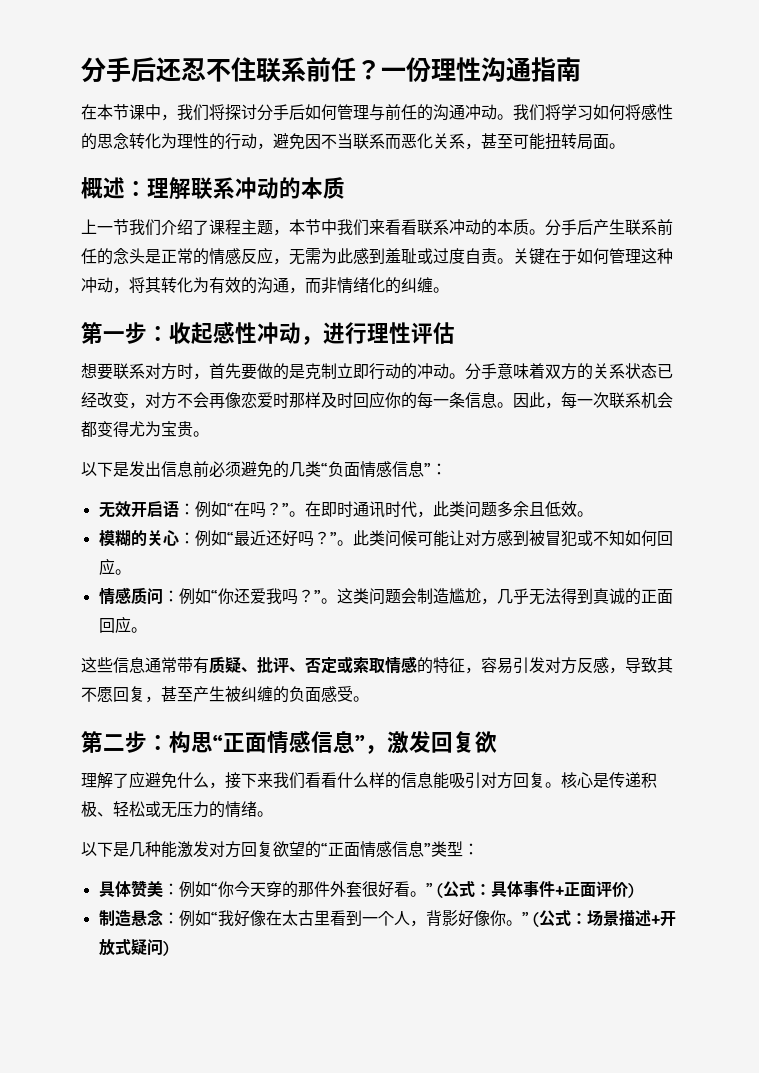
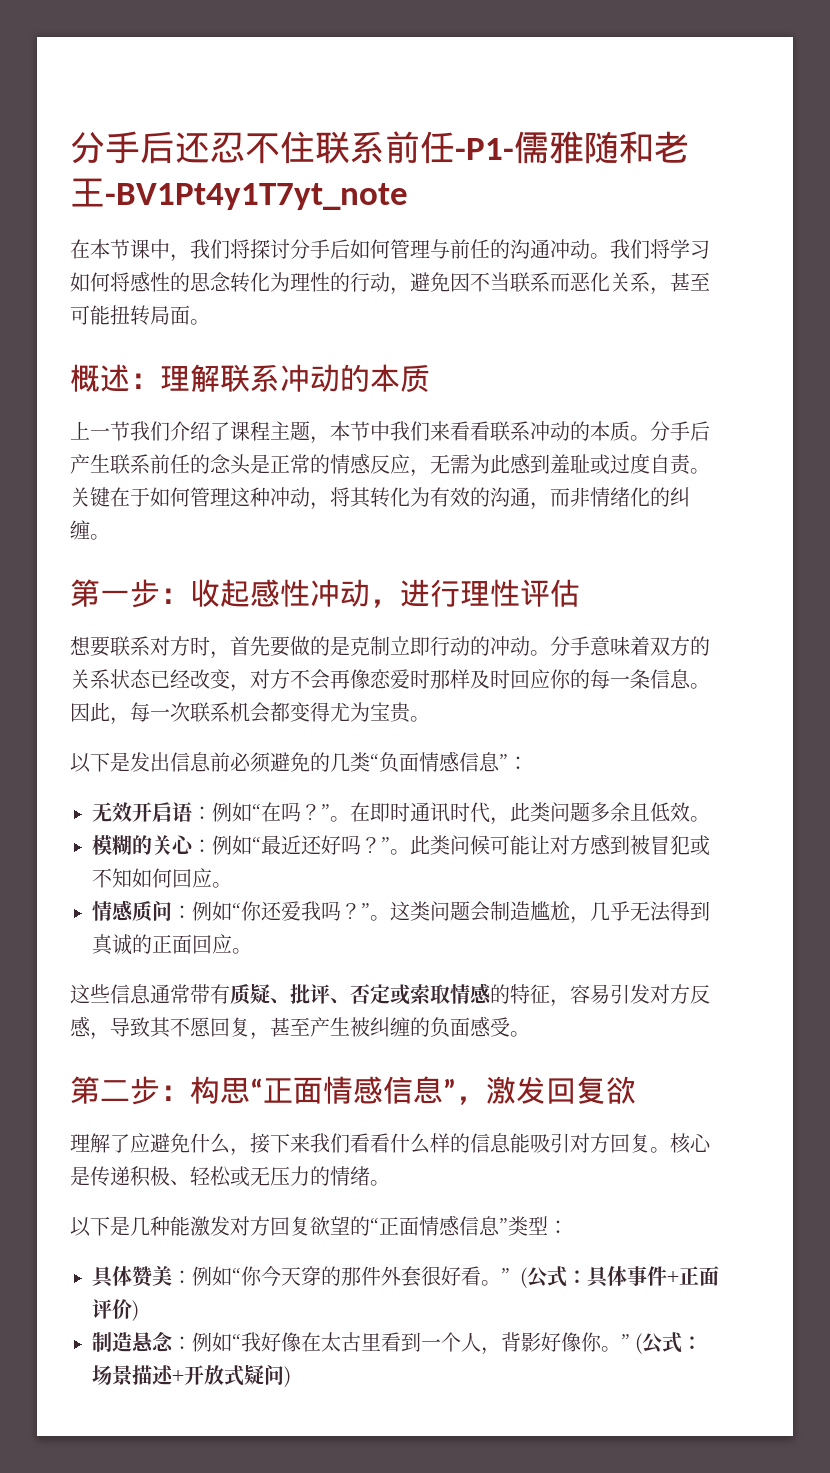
- 分手后还忍不住联系前任？一份理性沟通指南
+ 分手后还忍不住联系前任-P1-儒雅随和老王-BV1Pt4y1T7yt_note

